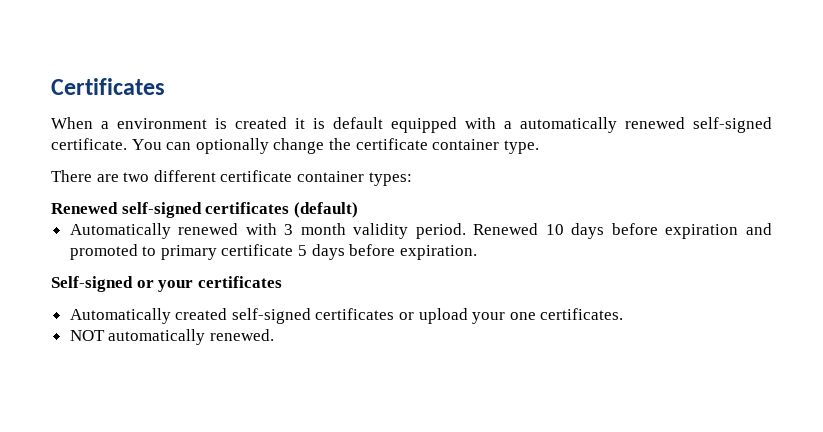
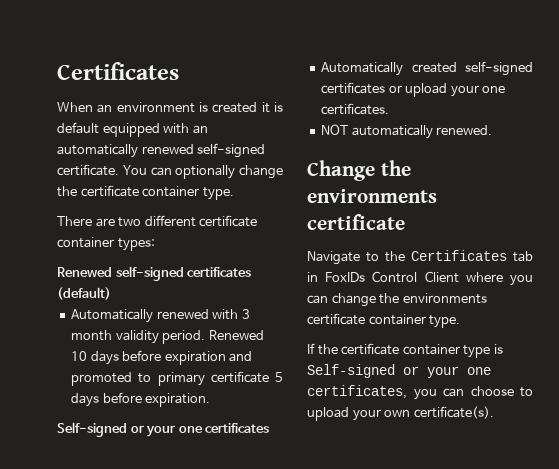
- When a environment is created it is default equipped with a automatically renewed self-signed certificate.
+ When an environment is created it is default equipped with an automatically renewed self-signed certificate.
- Self-signed or your certificates
+ Self-signed or your one certificates
+ Change the environments certificate
+ Navigate to the Certificates tab in FoxIDs Control Client where you can change the environments certificate container type.
+ If the certificate container type is Self-signed or your one certificates, you can choose to upload your own certificate(s).

